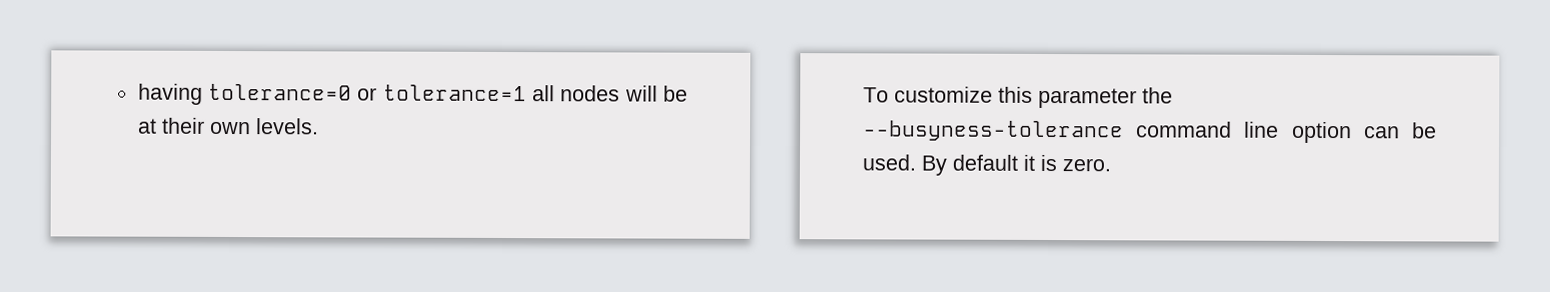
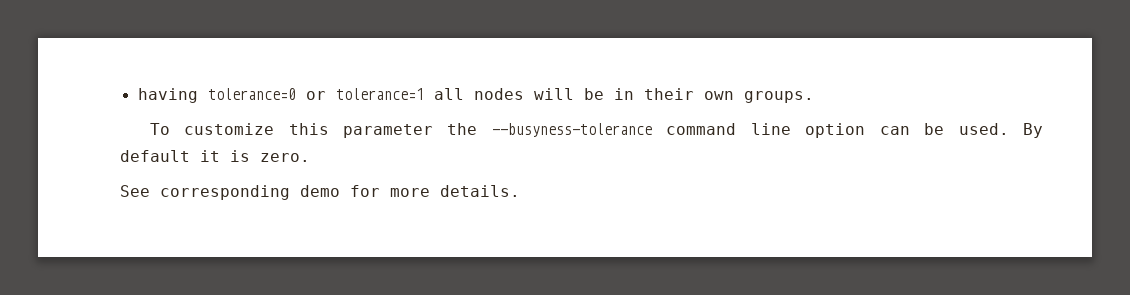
- having tolerance=0 or tolerance=1 all nodes will be at their own levels.
+ having tolerance=0 or tolerance=1 all nodes will be in their own groups.
+ See corresponding demo for more details.

